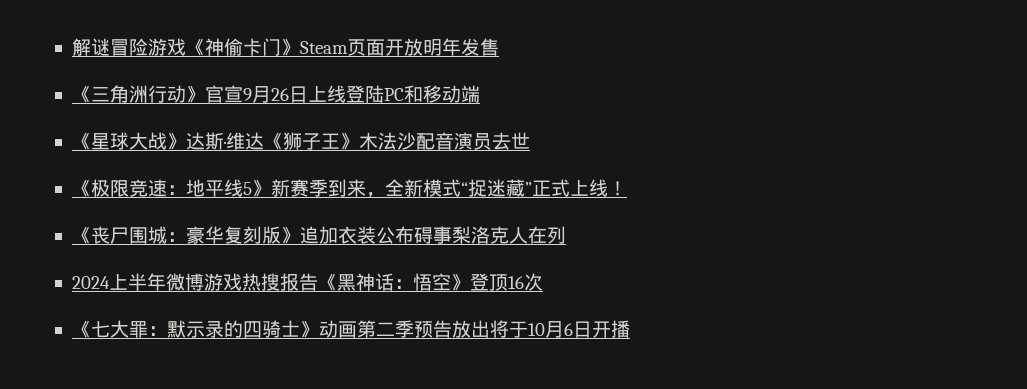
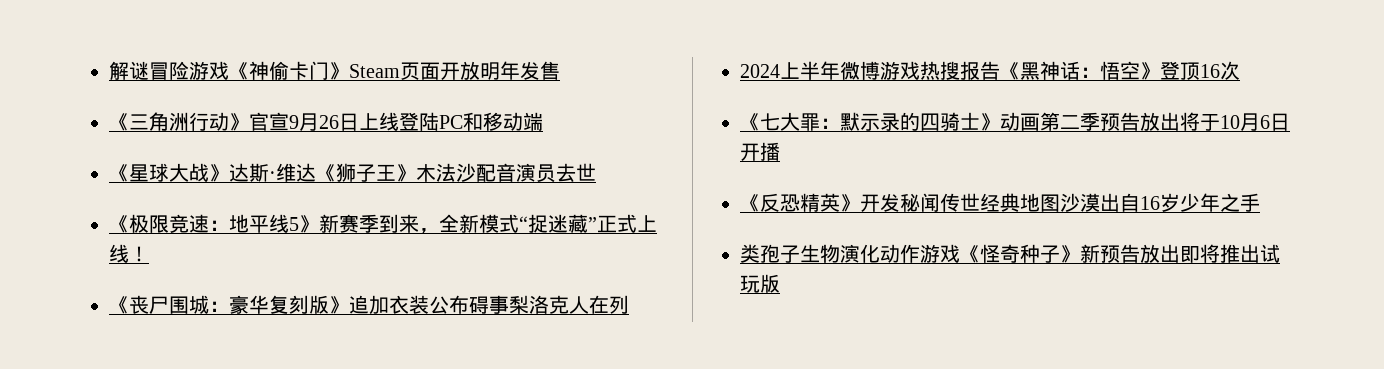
+ 《反恐精英》开发秘闻传世经典地图沙漠出自16岁少年之手
+ 类孢子生物演化动作游戏《怪奇种子》新预告放出即将推出试玩版

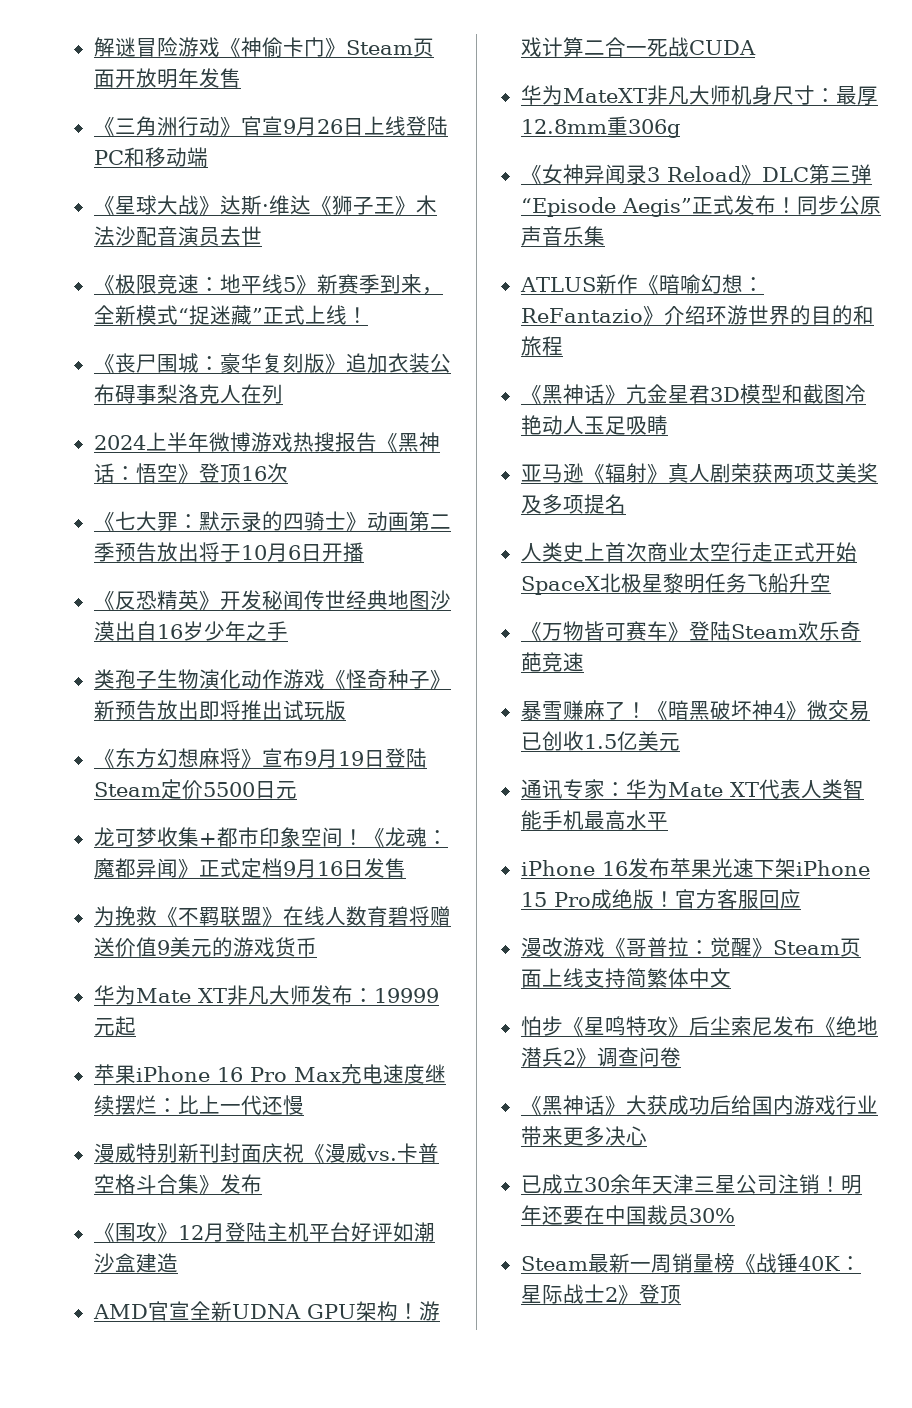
+ 《东方幻想麻将》宣布9月19日登陆Steam定价5500日元
+ 龙可梦收集+都市印象空间！《龙魂：魔都异闻》正式定档9月16日发售
+ 为挽救《不羁联盟》在线人数育碧将赠送价值9美元的游戏货币
+ 华为Mate XT非凡大师发布：19999元起
+ 苹果iPhone 16 Pro Max充电速度继续摆烂：比上一代还慢
+ 漫威特别新刊封面庆祝《漫威vs.卡普空格斗合集》发布
+ 《围攻》12月登陆主机平台好评如潮沙盒建造
+ AMD官宣全新UDNA GPU架构！游戏计算二合一死战CUDA
+ 华为MateXT非凡大师机身尺寸：最厚12.8mm重306g
+ 《女神异闻录3 Reload》DLC第三弹“Episode Aegis”正式发布！同步公原声音乐集
+ ATLUS新作《暗喻幻想：ReFantazio》介绍环游世界的目的和旅程
+ 《黑神话》亢金星君3D模型和截图冷艳动人玉足吸睛
+ 亚马逊《辐射》真人剧荣获两项艾美奖及多项提名
+ 人类史上首次商业太空行走正式开始SpaceX北极星黎明任务飞船升空
+ 《万物皆可赛车》登陆Steam欢乐奇葩竞速
+ 暴雪赚麻了！《暗黑破坏神4》微交易已创收1.5亿美元
+ 通讯专家：华为Mate XT代表人类智能手机最高水平
+ iPhone 16发布苹果光速下架iPhone 15 Pro成绝版！官方客服回应
+ 漫改游戏《哥普拉：觉醒》Steam页面上线支持简繁体中文
+ 怕步《星鸣特攻》后尘索尼发布《绝地潜兵2》调查问卷
+ 《黑神话》大获成功后给国内游戏行业带来更多决心
+ 已成立30余年天津三星公司注销！明年还要在中国裁员30%
+ Steam最新一周销量榜《战锤40K：星际战士2》登顶

